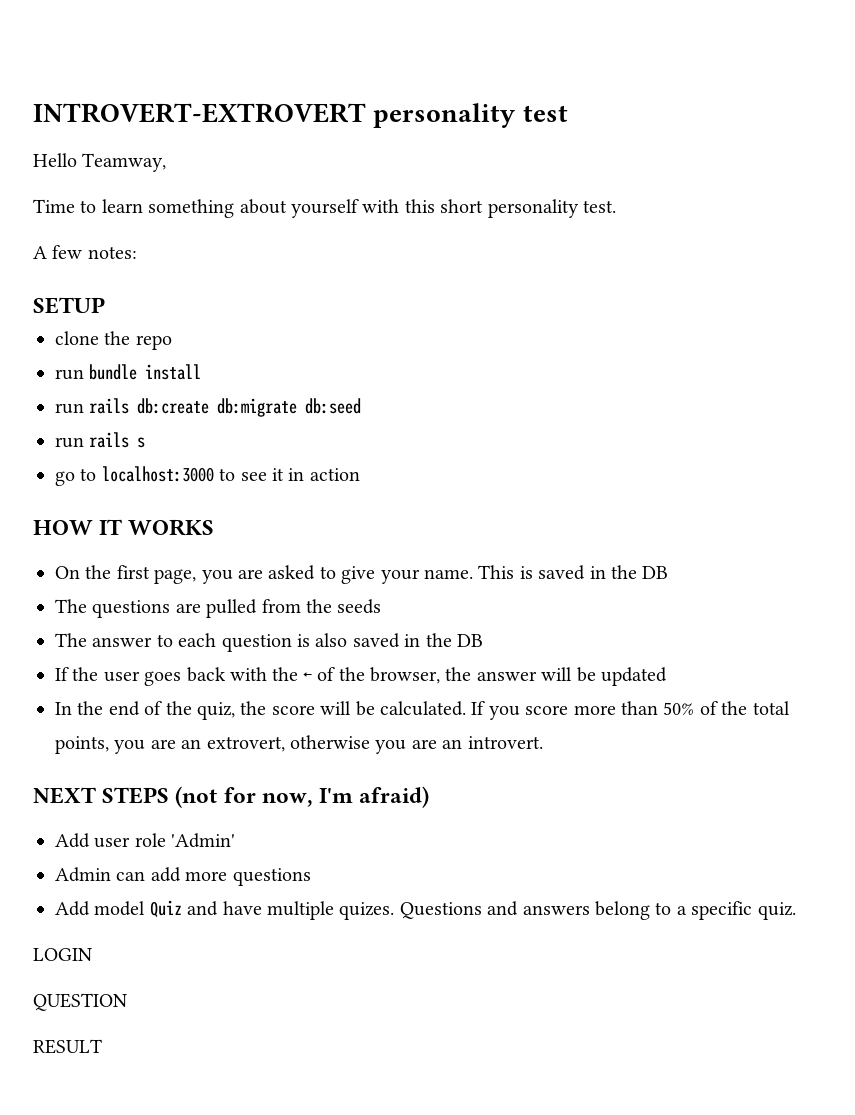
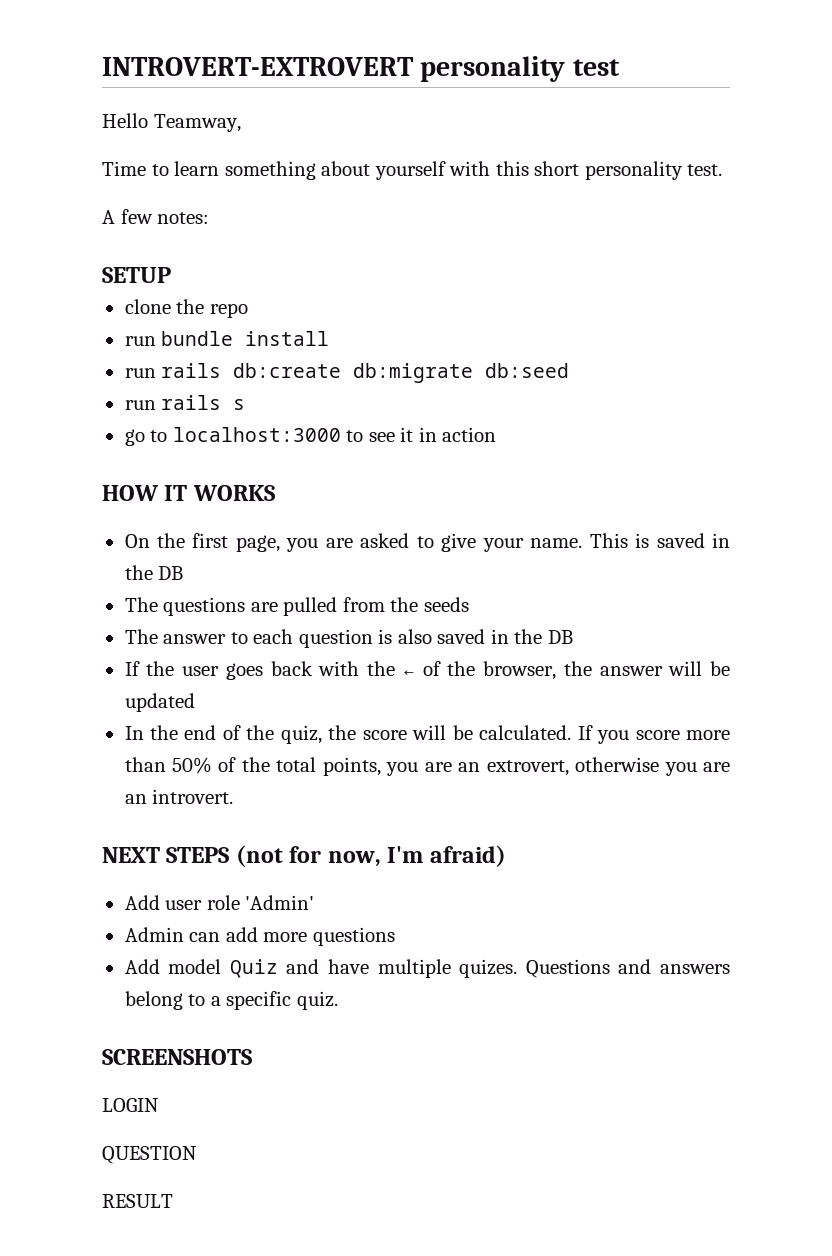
+ SCREENSHOTS

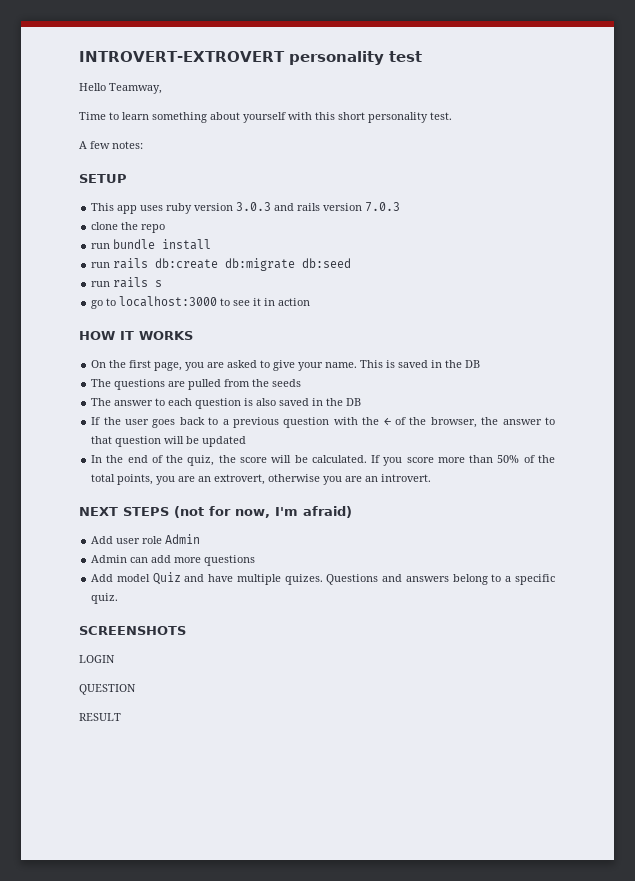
+ This app uses ruby version 3.0.3 and rails version 7.0.3
- If the user goes back with the ← of the browser, the answer will be updated
+ If the user goes back to a previous question with the ← of the browser, the answer to that question will be updated
- Add user role 'Admin'
+ Add user role Admin

